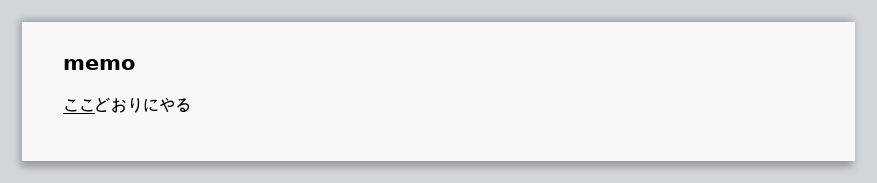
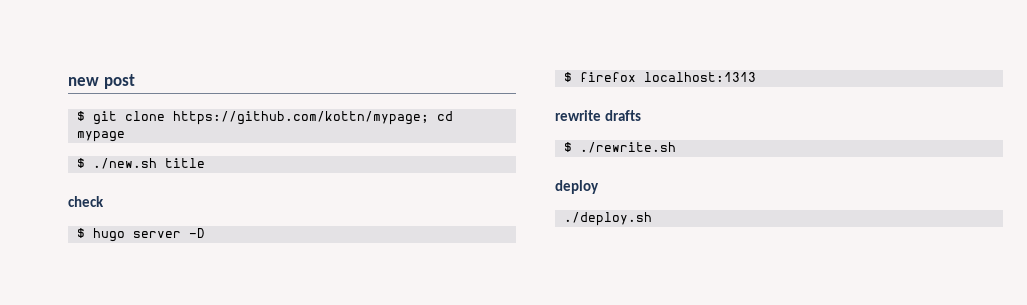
- memo
- ここどおりにやる
+ new post
+ $ git clone https://github.com/kottn/mypage; cd mypage
+ $ ./new.sh title
+ check
+ $ hugo server -D
+ $ firefox localhost:1313
+ rewrite drafts
+ $ ./rewrite.sh
+ deploy
+ ./deploy.sh

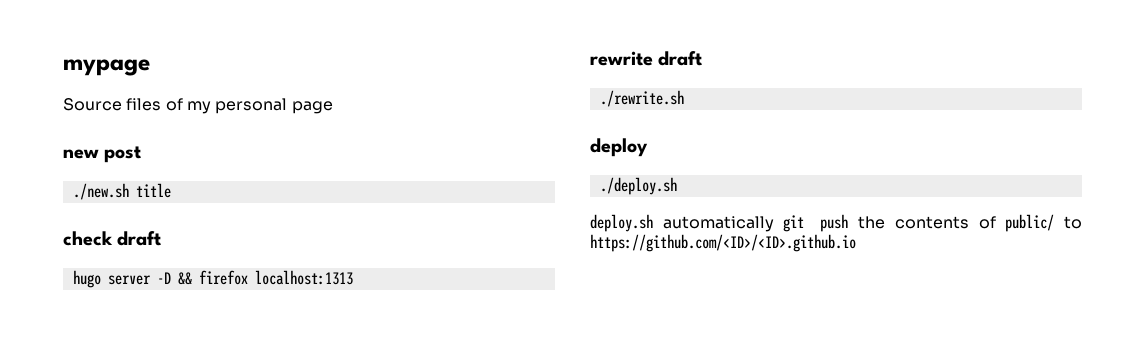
+ mypage
+ Source files of my personal page
  new post
- $ git clone https://github.com/kottn/mypage; cd mypage
- $ ./new.sh title
+ ./new.sh title
- check
- $ hugo server -D
- $ firefox localhost:1313
+ check draft
+ hugo server -D && firefox localhost:1313
- rewrite drafts
- $ ./rewrite.sh
+ rewrite draft
+ ./rewrite.sh
+ deploy.sh automatically git push the contents of public/ to https://github.com/<ID>/<ID>.github.io

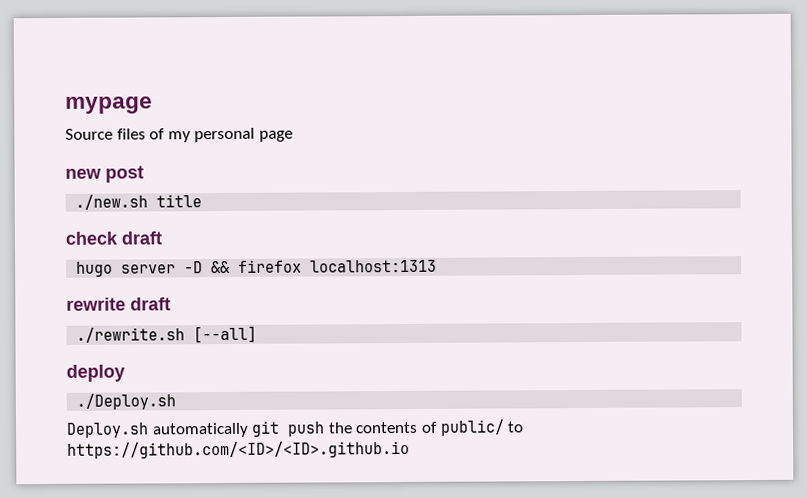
- ./rewrite.sh
+ ./rewrite.sh [--all]
- ./deploy.sh
- deploy.sh automatically git push the contents of public/ to https://github.com/<ID>/<ID>.github.io
+ ./Deploy.sh
+ Deploy.sh automatically git push the contents of public/ to https://github.com/<ID>/<ID>.github.io

